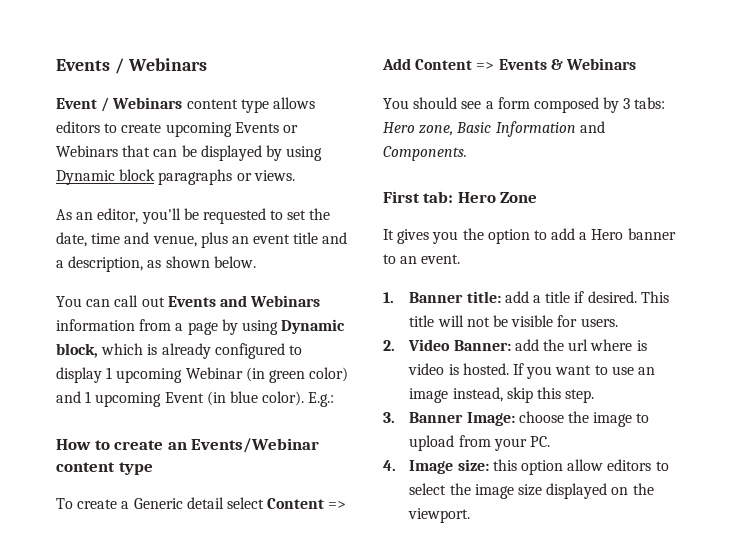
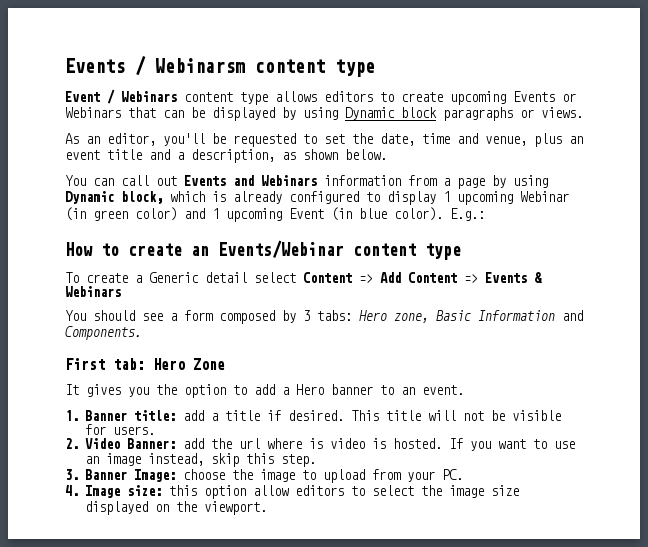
- Events / Webinars
+ Events / Webinarsm content type

